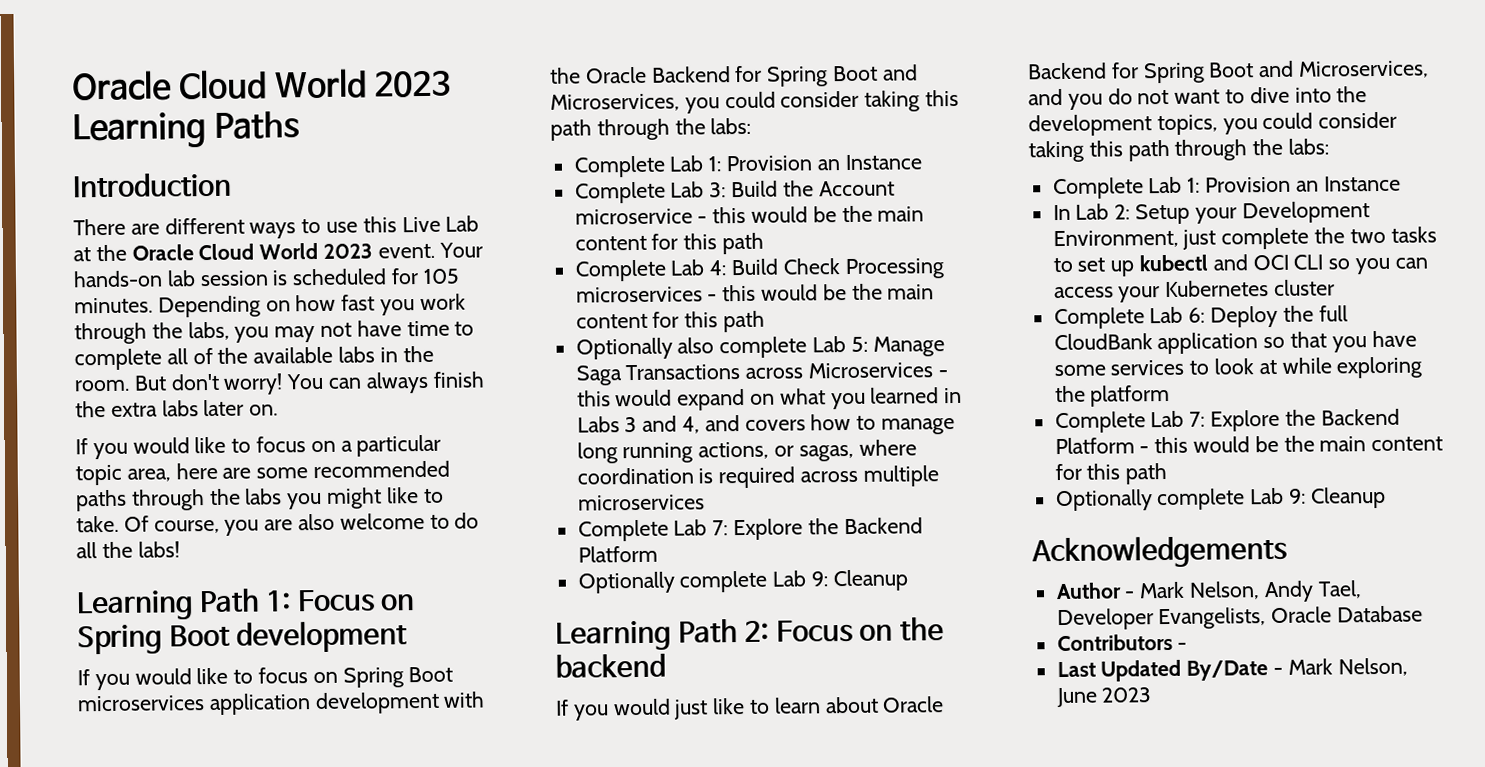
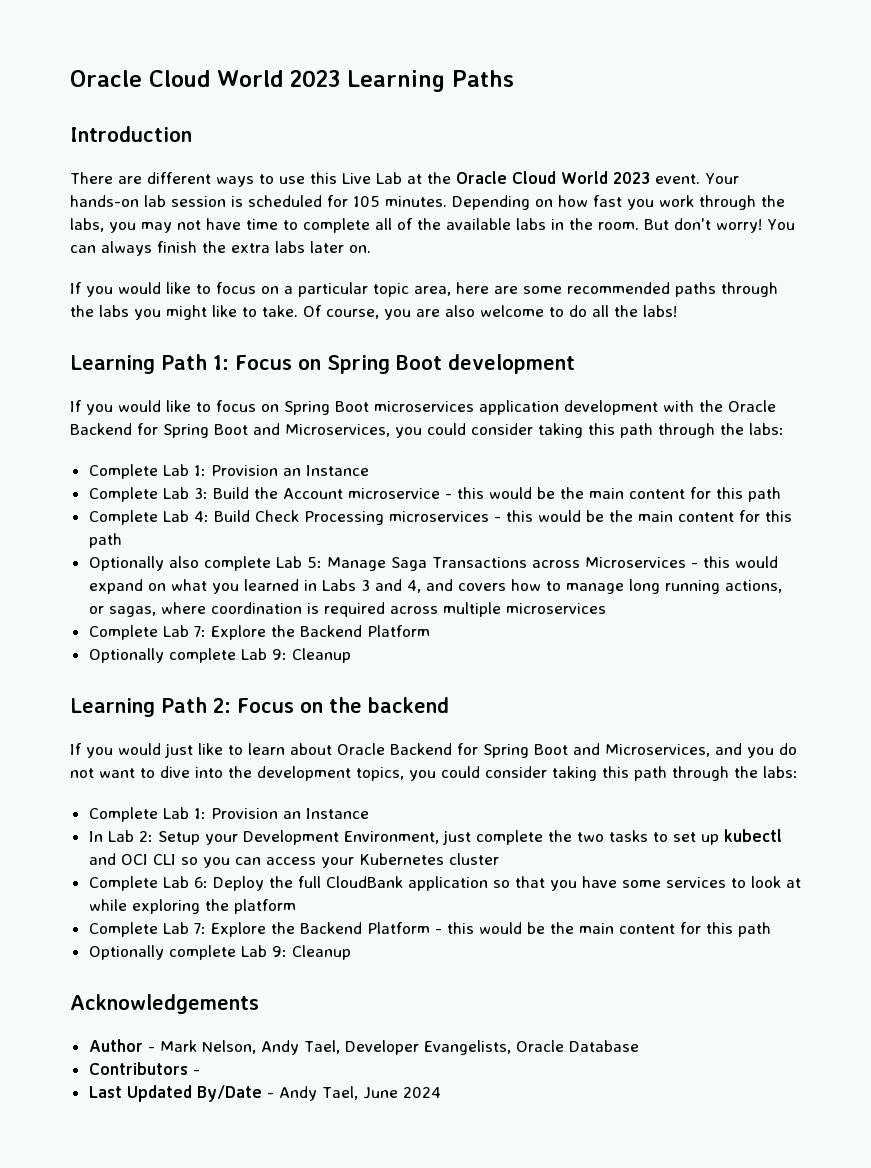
- Last Updated By/Date - Mark Nelson, June 2023
+ Last Updated By/Date - Andy Tael, June 2024

